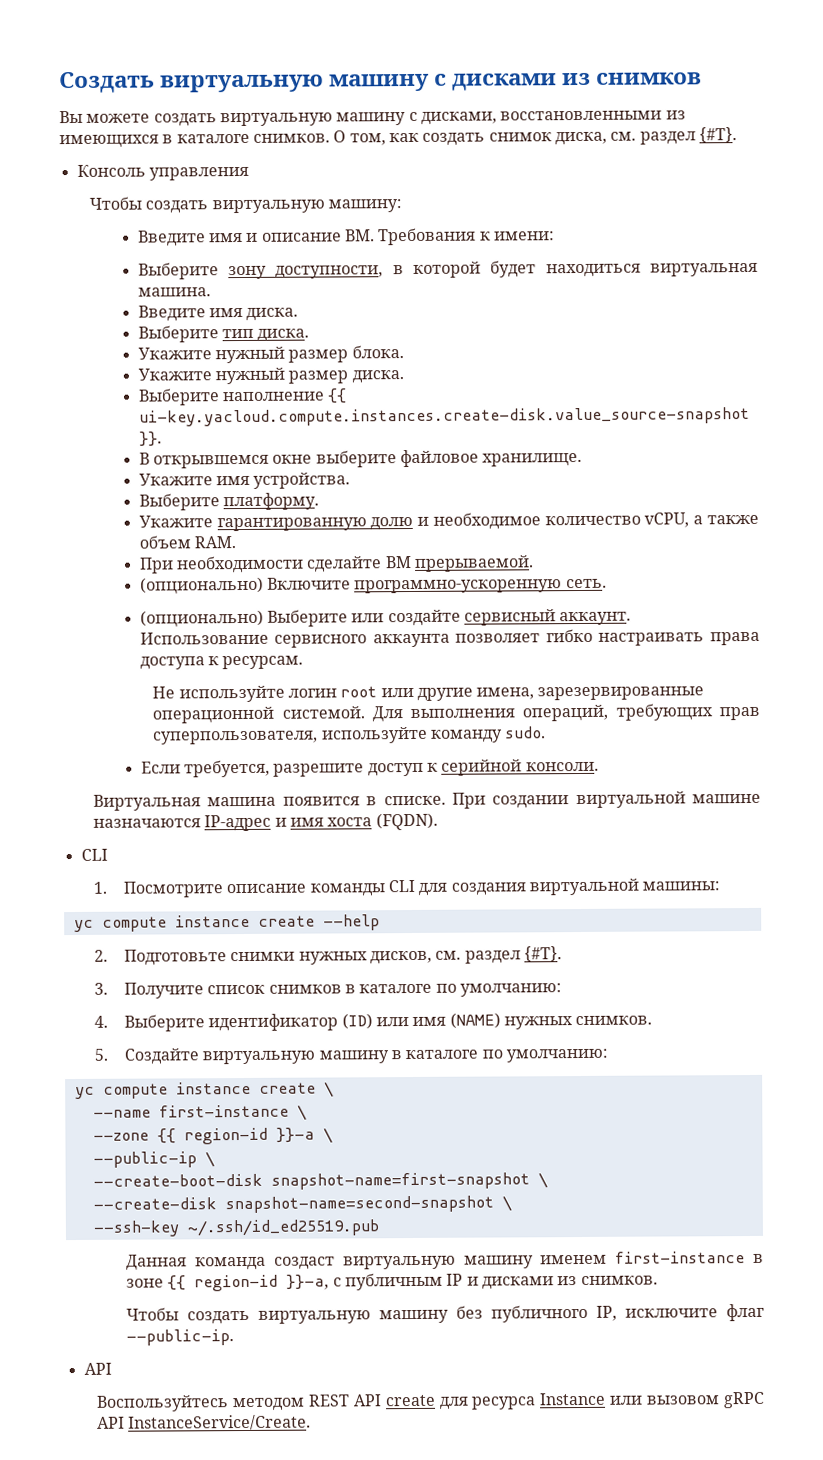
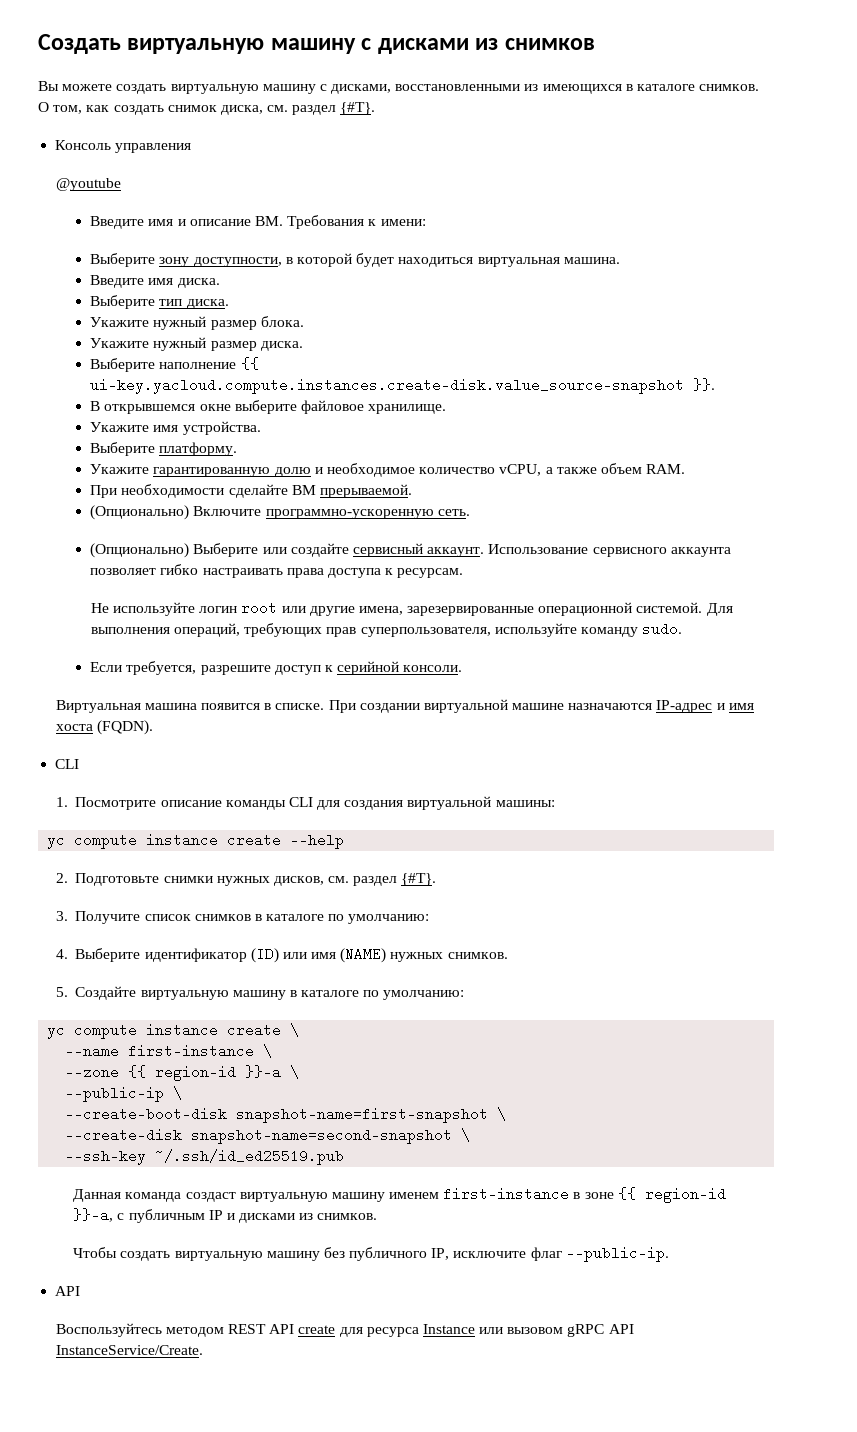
- Чтобы создать виртуальную машину:
+ @youtube
- (опционально) Включите программно-ускоренную сеть.
+ (Опционально) Включите программно-ускоренную сеть.
- (опционально) Выберите или создайте сервисный аккаунт.
+ (Опционально) Выберите или создайте сервисный аккаунт.

